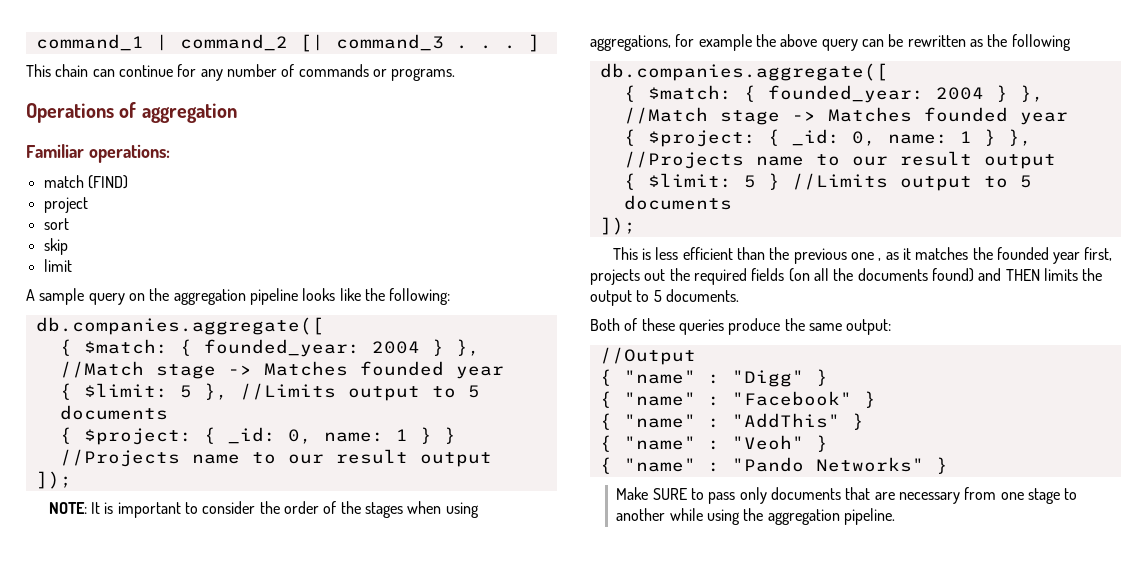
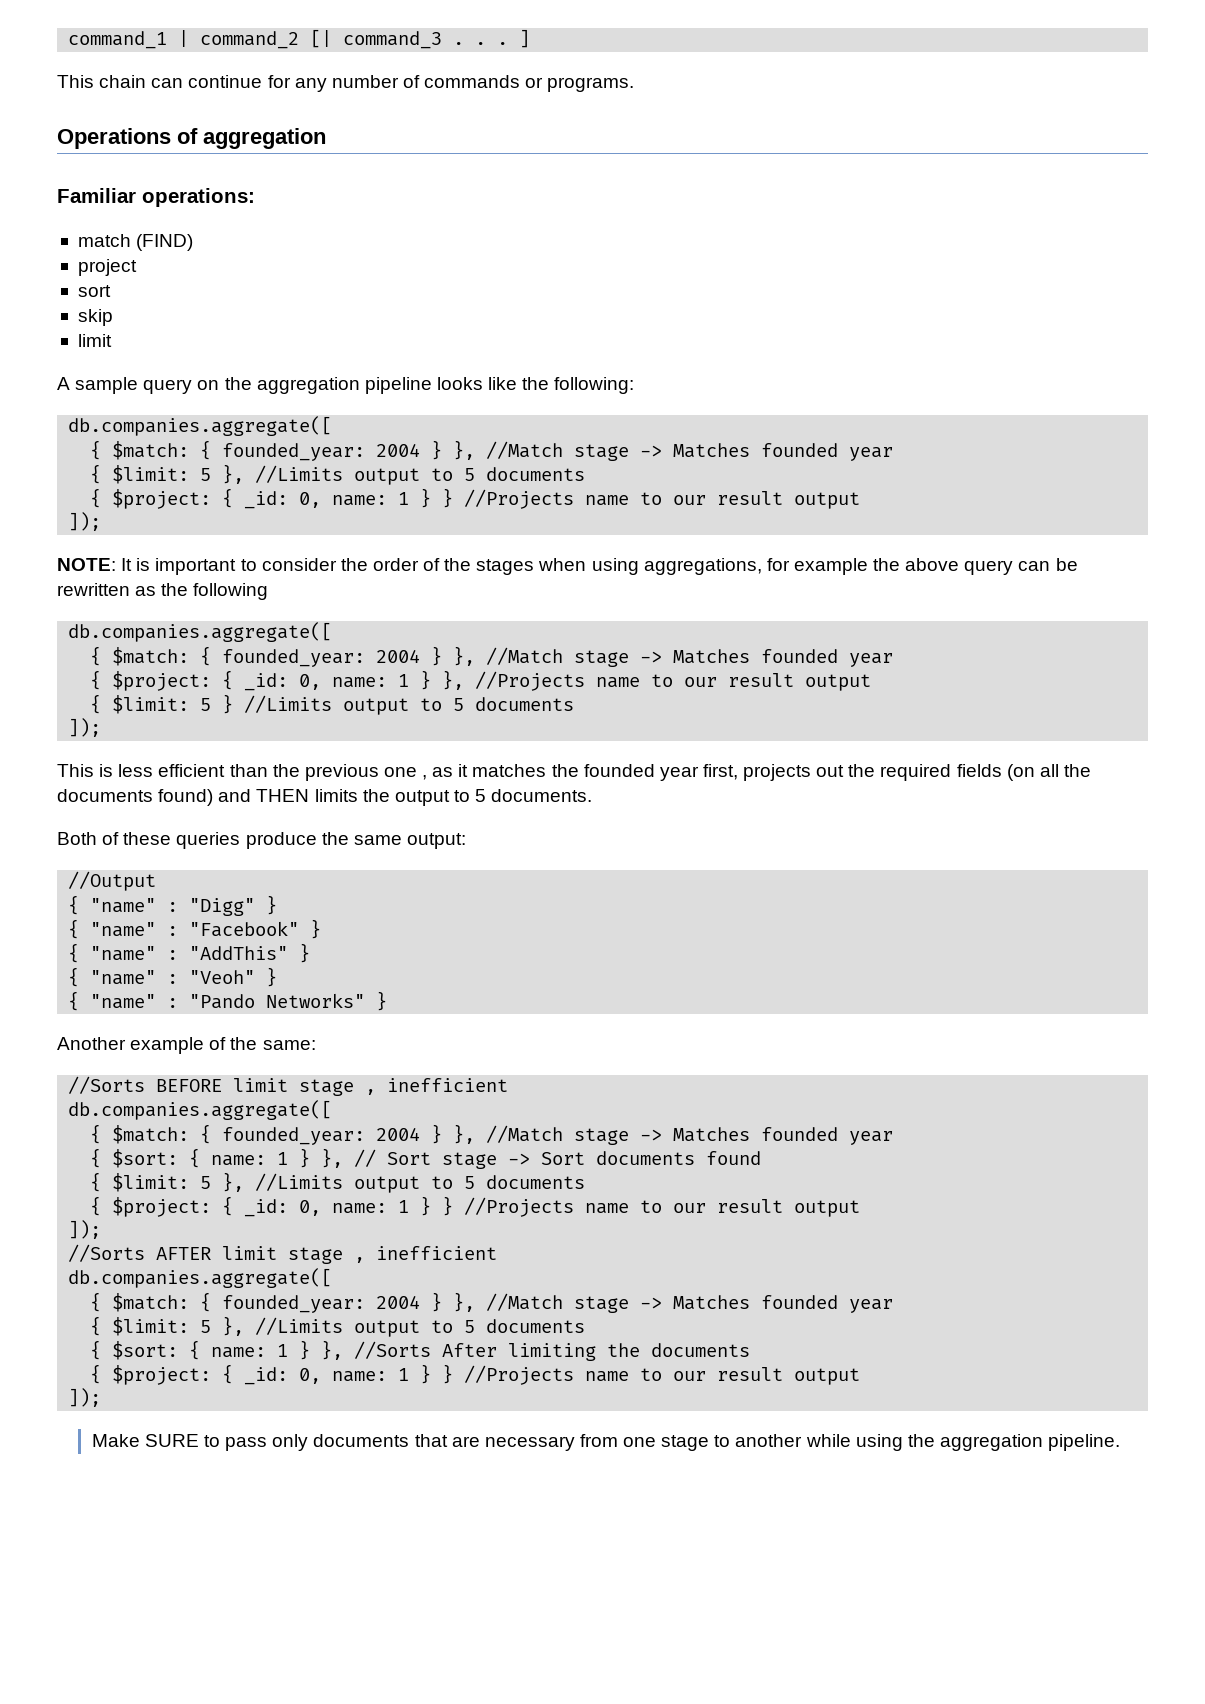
+ Another example of the same:
+ //Sorts BEFORE limit stage , inefficient
+ db.companies.aggregate([
+ { $match: { founded_year: 2004 } }, //Match stage -> Matches founded year
+ { $sort: { name: 1 } }, // Sort stage -> Sort documents found
+ { $limit: 5 }, //Limits output to 5 documents
+ { $project: { _id: 0, name: 1 } } //Projects name to our result output
+ ]);
+ //Sorts AFTER limit stage , inefficient
+ db.companies.aggregate([
+ { $match: { founded_year: 2004 } }, //Match stage -> Matches founded year
+ { $limit: 5 }, //Limits output to 5 documents
+ { $sort: { name: 1 } }, //Sorts After limiting the documents
+ { $project: { _id: 0, name: 1 } } //Projects name to our result output
+ ]);

